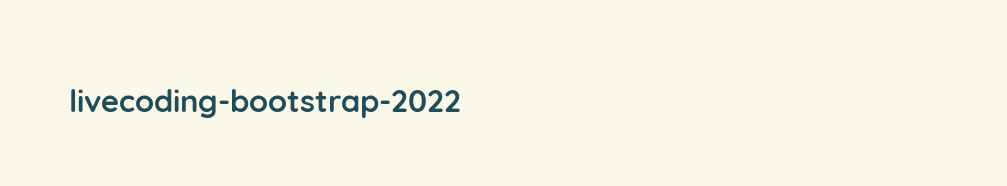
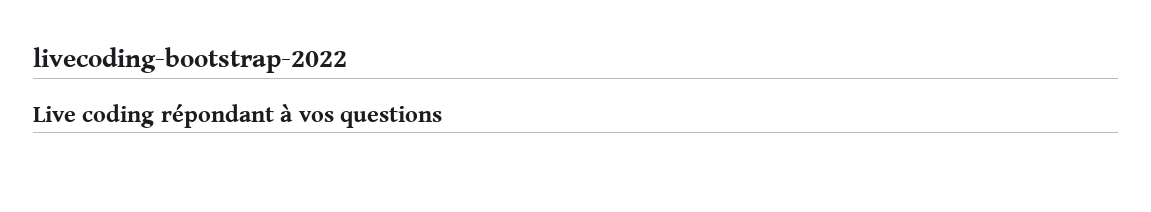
+ Live coding répondant à vos questions

